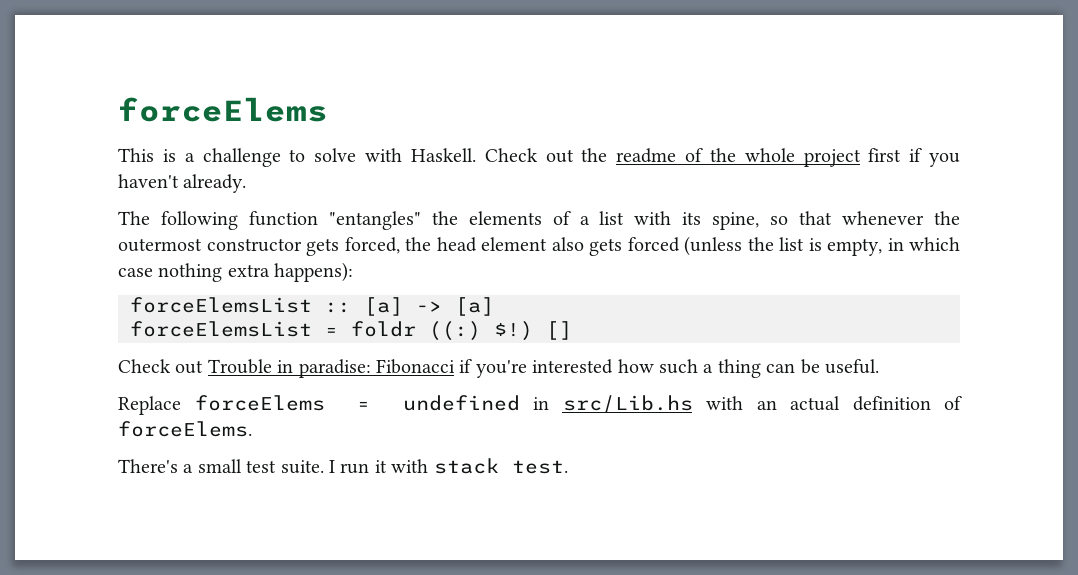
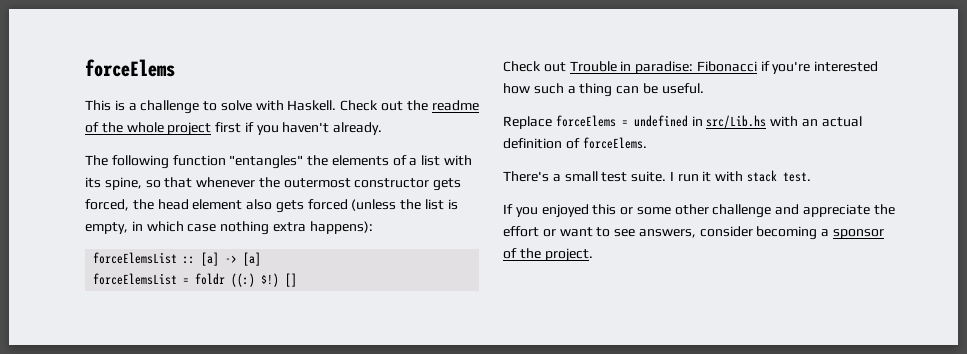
+ If you enjoyed this or some other challenge and appreciate the effort or want to see answers, consider becoming a sponsor of the project.

